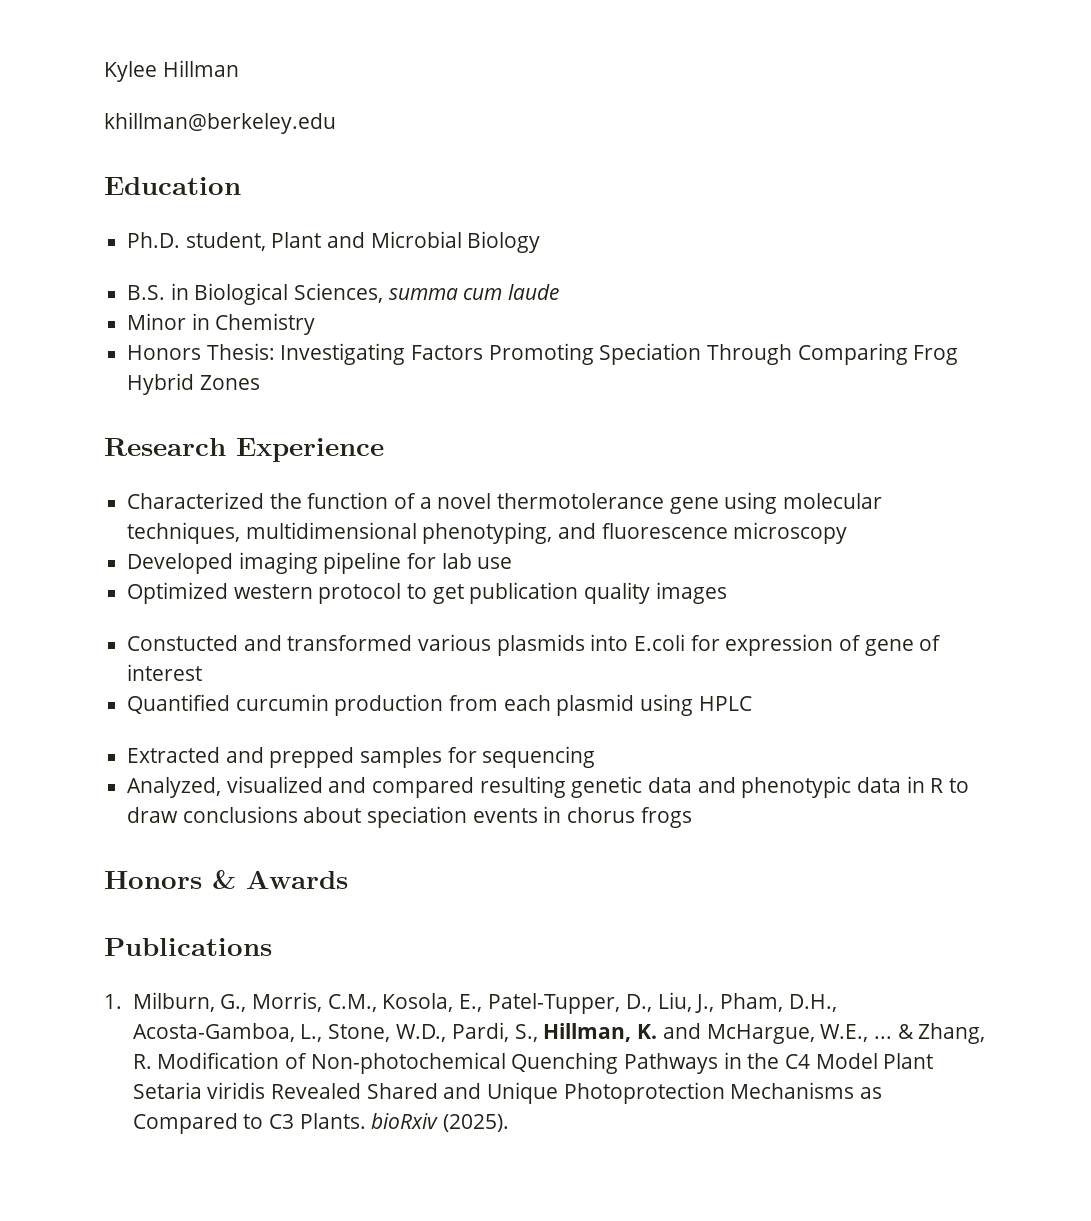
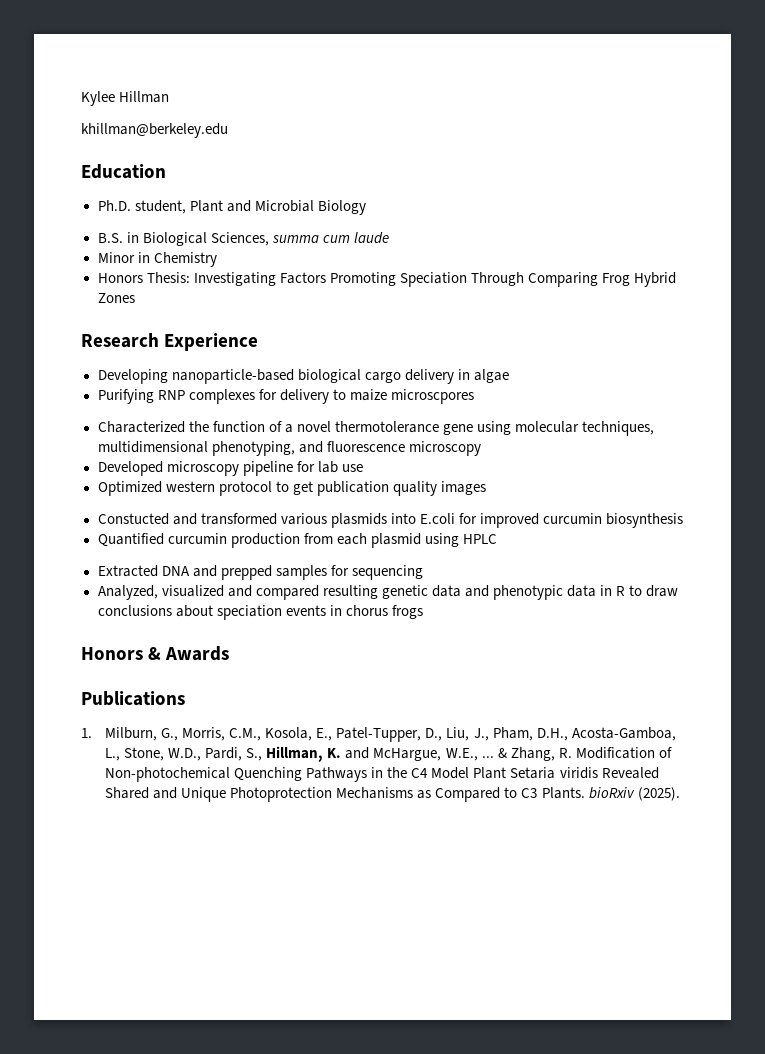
+ Developing nanoparticle-based biological cargo delivery in algae
+ Purifying RNP complexes for delivery to maize microscpores
- Developed imaging pipeline for lab use
+ Developed microscopy pipeline for lab use
- Constucted and transformed various plasmids into E.coli for expression of gene of interest
+ Constucted and transformed various plasmids into E.coli for improved curcumin biosynthesis
- Extracted and prepped samples for sequencing
+ Extracted DNA and prepped samples for sequencing

